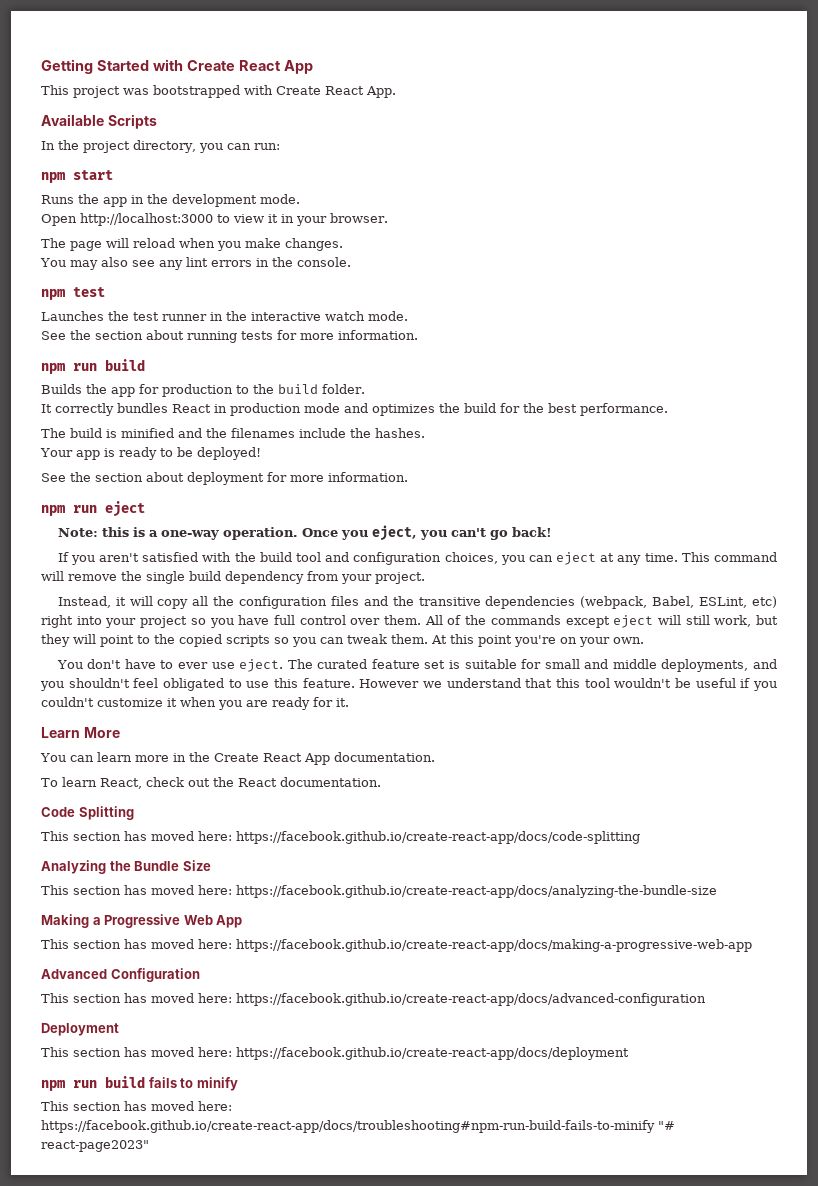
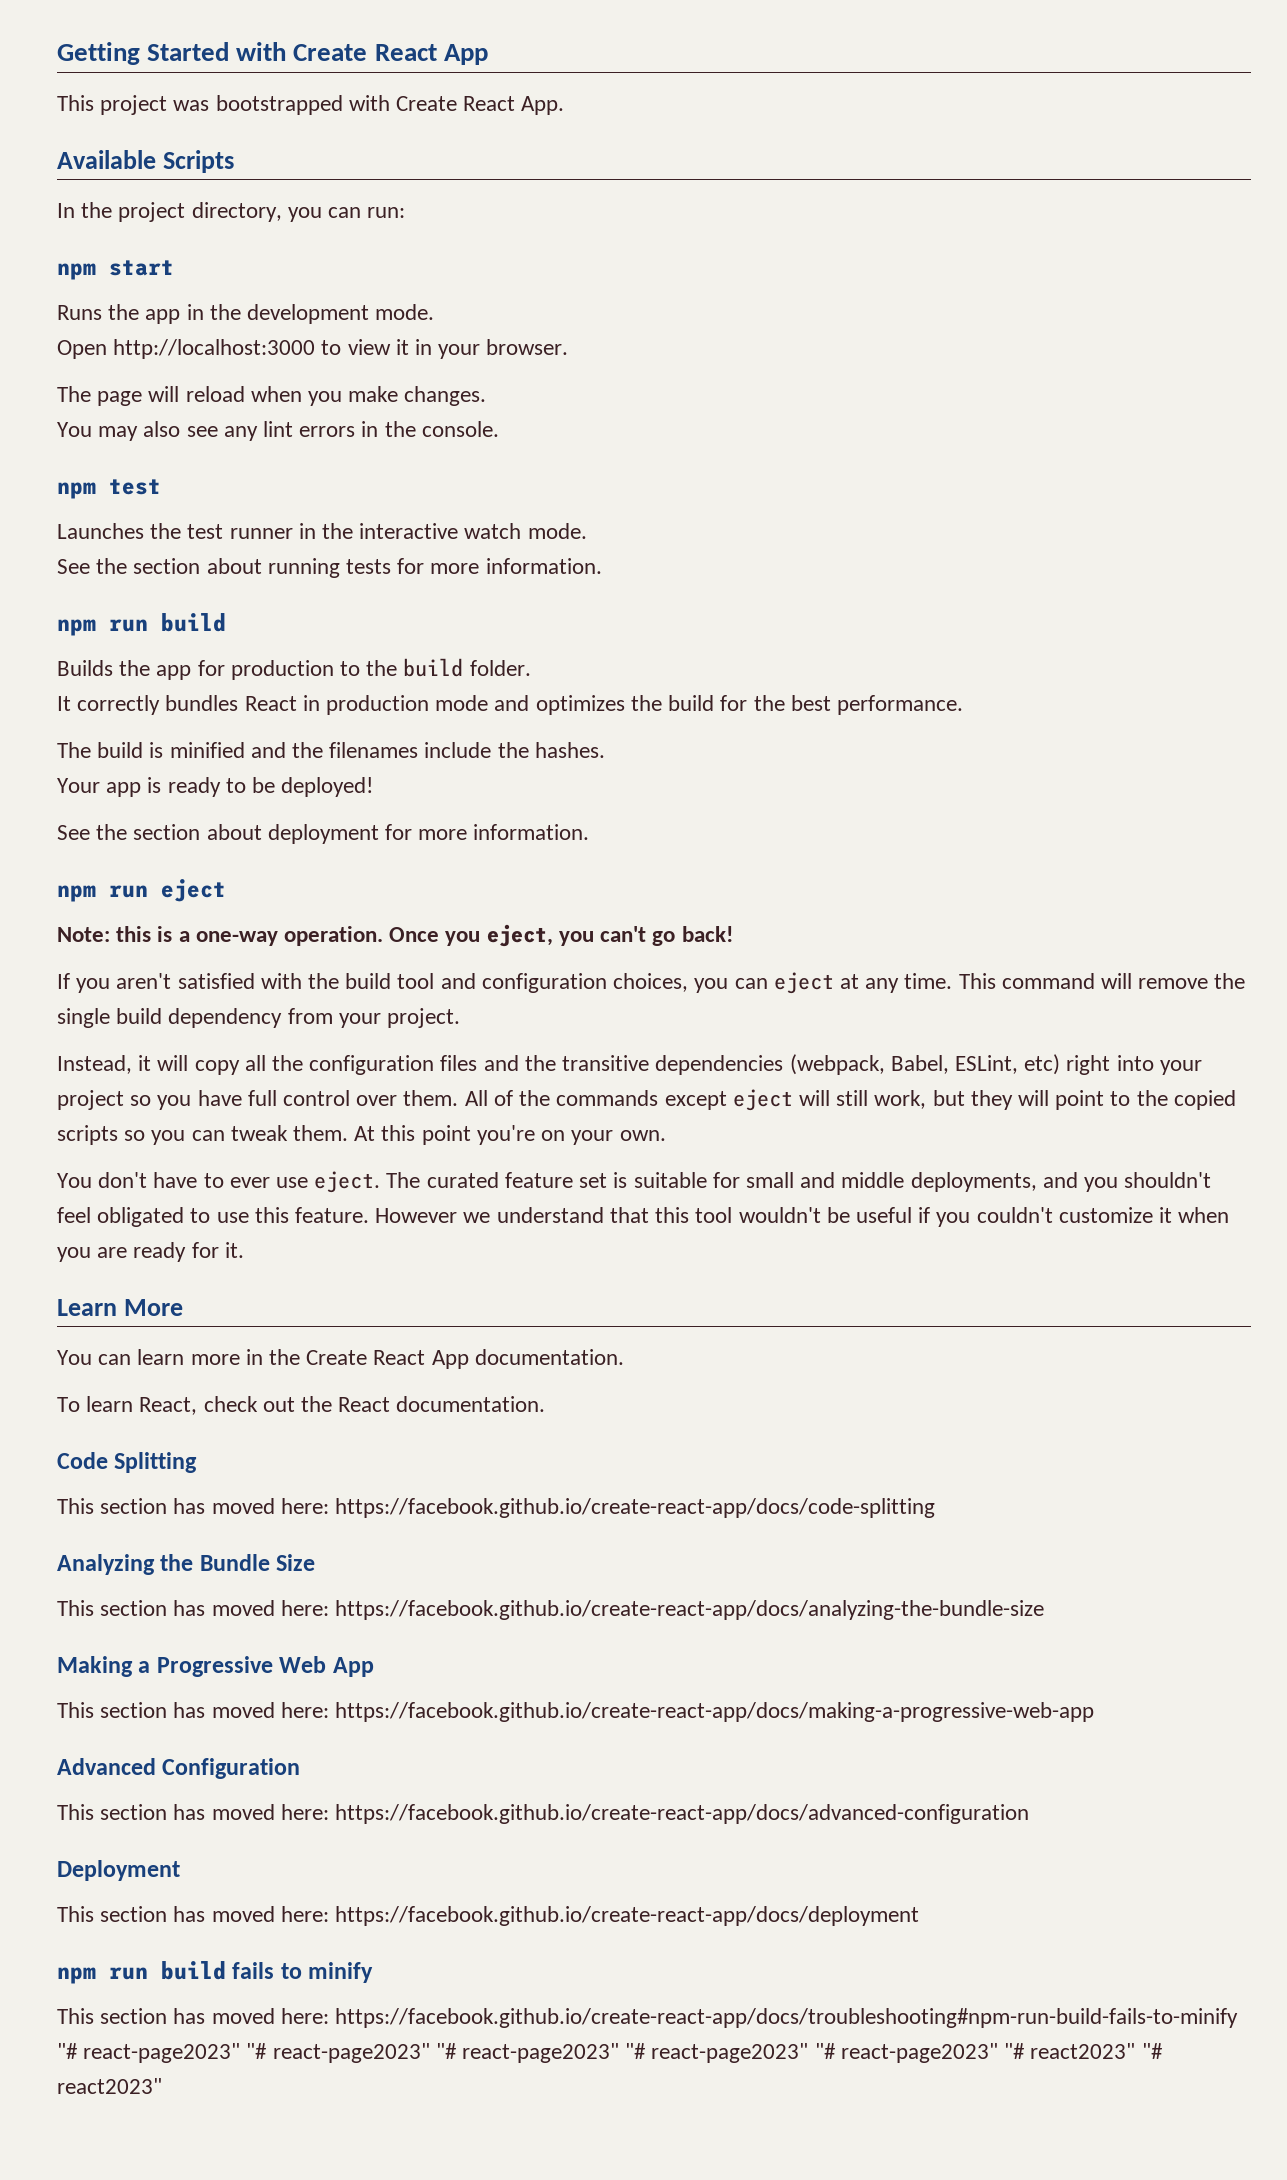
- This section has moved here: https://facebook.github.io/create-react-app/docs/troubleshooting#npm-run-build-fails-to-minify "# react-page2023"
+ This section has moved here: https://facebook.github.io/create-react-app/docs/troubleshooting#npm-run-build-fails-to-minify "# react-page2023" "# react-page2023" "# react-page2023" "# react-page2023" "# react-page2023" "# react2023" "# react2023"

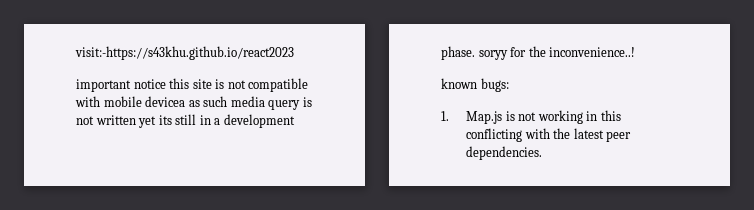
- Getting Started with Create React App
- This project was bootstrapped with Create React App.
- Available Scripts
- In the project directory, you can run:
- npm start
- Runs the app in the development mode.
- Open http://localhost:3000 to view it in your browser.
- The page will reload when you make changes.
- You may also see any lint errors in the console.
- npm test
- Launches the test runner in the interactive watch mode.
- See the section about running tests for more information.
- npm run build
- Builds the app for production to the build folder.
- It correctly bundles React in production mode and optimizes the build for the best performance.
- The build is minified and the filenames include the hashes.
- Your app is ready to be deployed!
- See the section about deployment for more information.
- npm run eject
- Note: this is a one-way operation. Once you eject, you can't go back!
- If you aren't satisfied with the build tool and configuration choices, you can eject at any time. This command will remove the single build dependency from your project.
- Instead, it will copy all the configuration files and the transitive dependencies (webpack, Babel, ESLint, etc) right into your project so you have full control over them. All of the commands except eject will still work, but they will point to the copied scripts so you can tweak them. At this point you're on your own.
- You don't have to ever use eject. The curated feature set is suitable for small and middle deployments, and you shouldn't feel obligated to use this feature. However we understand that this tool wouldn't be useful if you couldn't customize it when you are ready for it.
- Learn More
- You can learn more in the Create React App documentation.
- To learn React, check out the React documentation.
- Code Splitting
- This section has moved here: https://facebook.github.io/create-react-app/docs/code-splitting
- Analyzing the Bundle Size
- This section has moved here: https://facebook.github.io/create-react-app/docs/analyzing-the-bundle-size
- Making a Progressive Web App
- This section has moved here: https://facebook.github.io/create-react-app/docs/making-a-progressive-web-app
- Advanced Configuration
- This section has moved here: https://facebook.github.io/create-react-app/docs/advanced-configuration
- Deployment
- This section has moved here: https://facebook.github.io/create-react-app/docs/deployment
- npm run build fails to minify
- This section has moved here: https://facebook.github.io/create-react-app/docs/troubleshooting#npm-run-build-fails-to-minify "# react-page2023" "# react-page2023" "# react-page2023" "# react-page2023" "# react-page2023" "# react2023" "# react2023"
+ visit:-https://s43khu.github.io/react2023
+ important notice this site is not compatible with mobile devicea as such media query is not written yet its still in a development phase. soryy for the inconvenience..!
+ known bugs:
+ 1. Map.js is not working in this conflicting with the latest peer dependencies.

